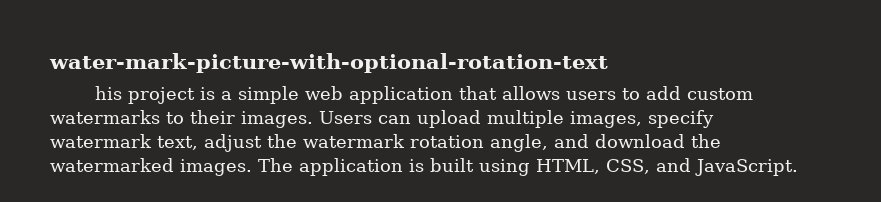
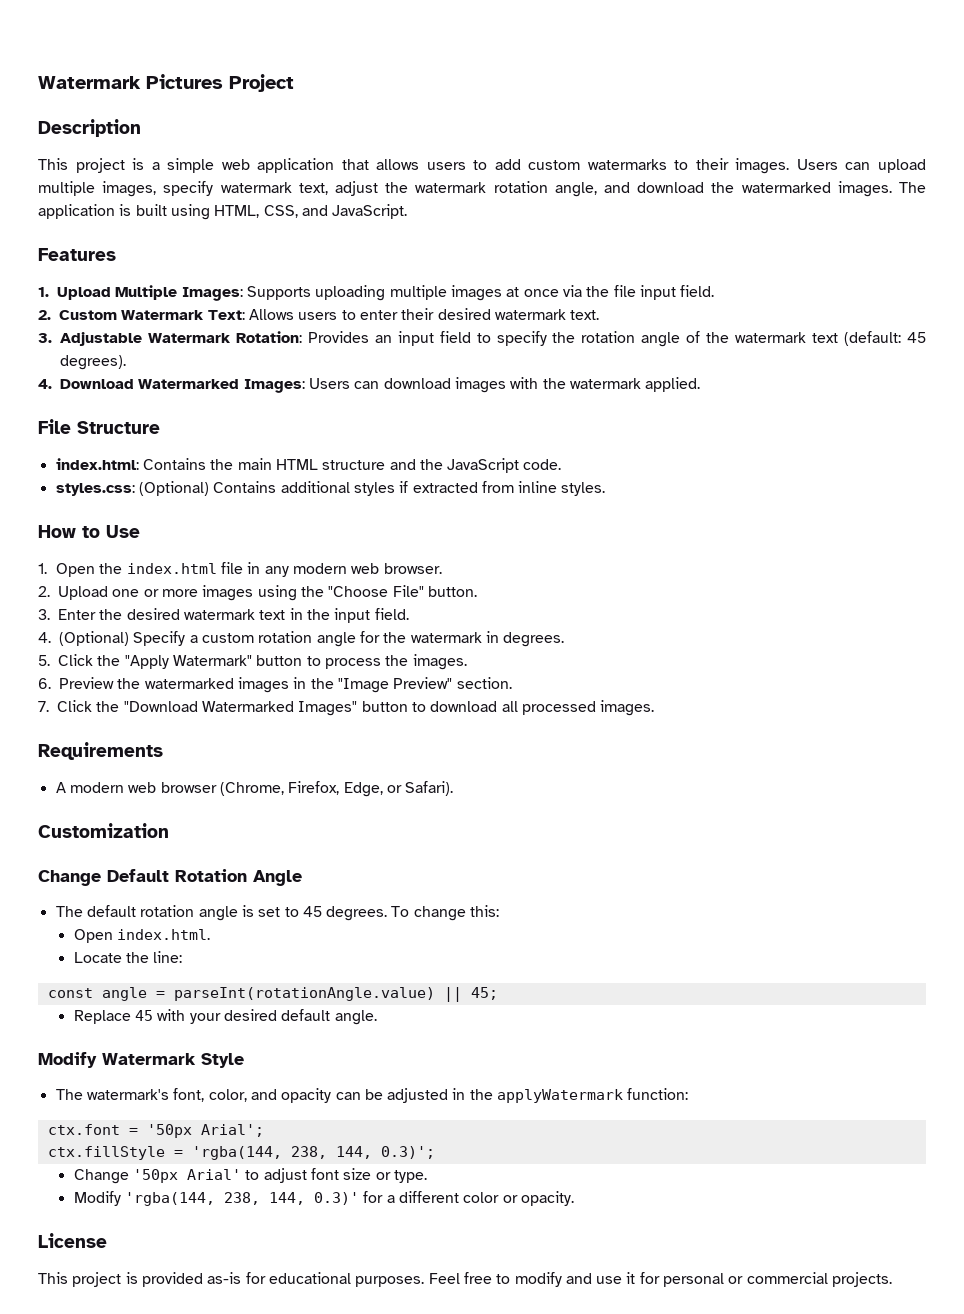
- water-mark-picture-with-optional-rotation-text
- his project is a simple web application that allows users to add custom watermarks to their images.
+ Watermark Pictures Project
+ Description
+ This project is a simple web application that allows users to add custom watermarks to their images.
+ Features
+ 1. Upload Multiple Images: Supports uploading multiple images at once via the file input field.
+ 2. Custom Watermark Text: Allows users to enter their desired watermark text.
+ 3. Adjustable Watermark Rotation: Provides an input field to specify the rotation angle of the watermark text (default: 45 degrees).
+ 4. Download Watermarked Images: Users can download images with the watermark applied.
+ File Structure
+ index.html: Contains the main HTML structure and the JavaScript code.
+ styles.css: (Optional) Contains additional styles if extracted from inline styles.
+ How to Use
+ 1. Open the index.html file in any modern web browser.
+ 2. Upload one or more images using the "Choose File" button.
+ 3. Enter the desired watermark text in the input field.
+ 4. (Optional) Specify a custom rotation angle for the watermark in degrees.
+ 5. Click the "Apply Watermark" button to process the images.
+ 6. Preview the watermarked images in the "Image Preview" section.
+ 7. Click the "Download Watermarked Images" button to download all processed images.
+ Requirements
+ A modern web browser (Chrome, Firefox, Edge, or Safari).
+ Customization
+ Change Default Rotation Angle
+ The default rotation angle is set to 45 degrees. To change this:
+ Open index.html.
+ Locate the line:
+ const angle = parseInt(rotationAngle.value) || 45;
+ Replace 45 with your desired default angle.
+ Modify Watermark Style
+ The watermark's font, color, and opacity can be adjusted in the applyWatermark function:
+ ctx.font = '50px Arial';
+ ctx.fillStyle = 'rgba(144, 238, 144, 0.3)';
+ Change '50px Arial' to adjust font size or type.
+ Modify 'rgba(144, 238, 144, 0.3)' for a different color or opacity.
+ License
+ This project is provided as-is for educational purposes. Feel free to modify and use it for personal or commercial projects.

